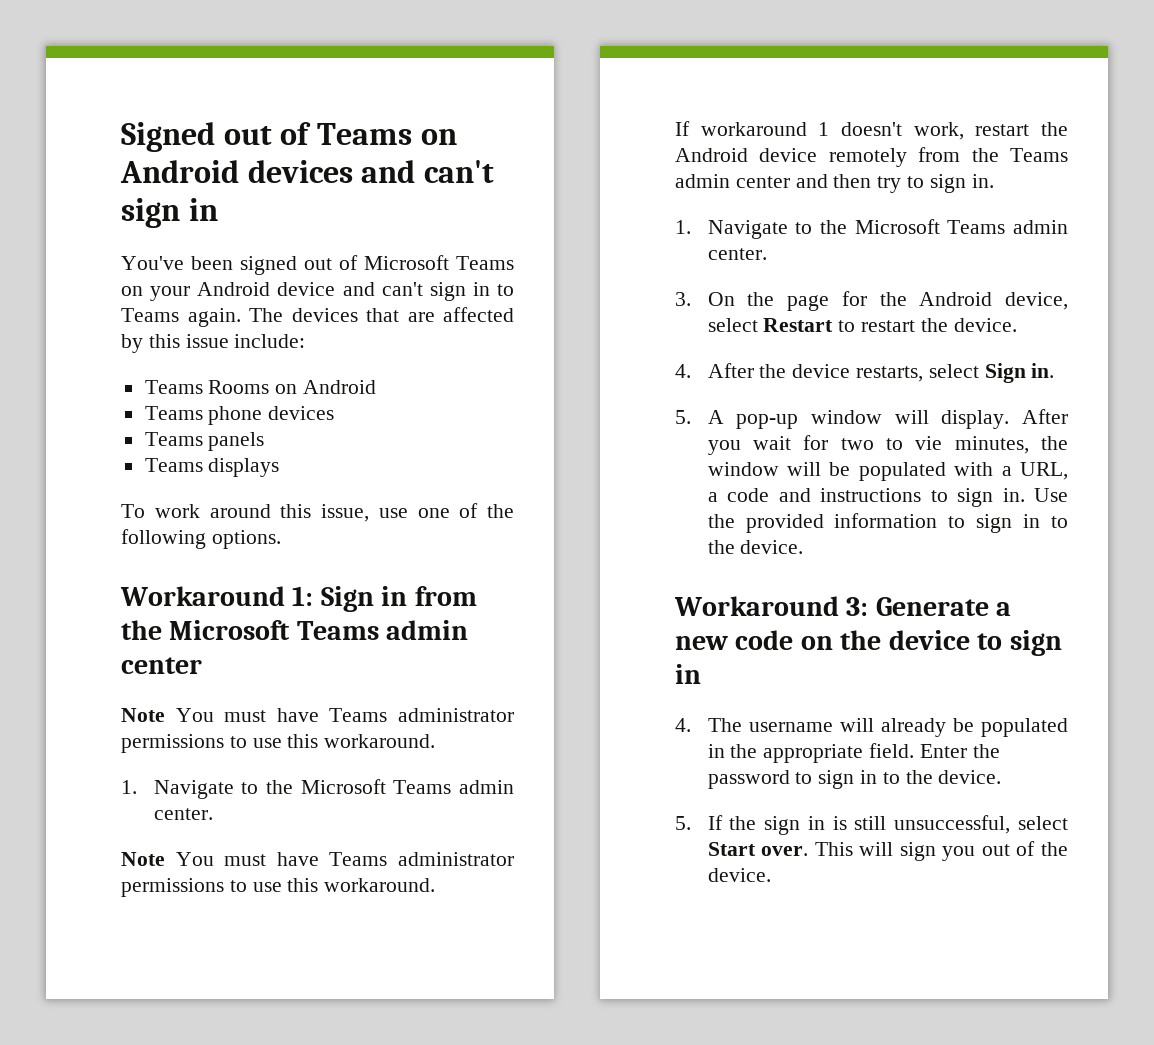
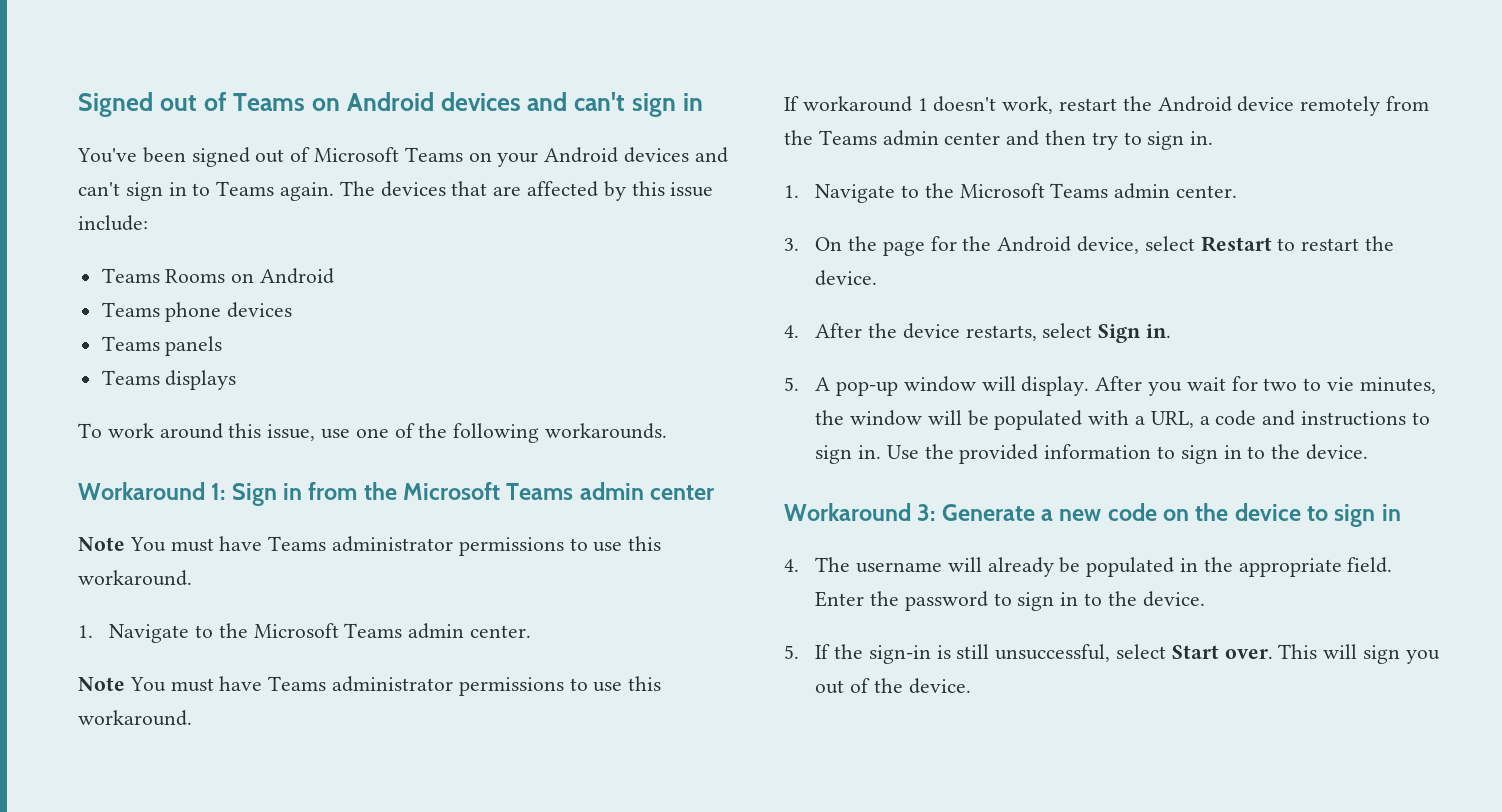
- You've been signed out of Microsoft Teams on your Android device and can't sign in to Teams again.
+ You've been signed out of Microsoft Teams on your Android devices and can't sign in to Teams again.
- To work around this issue, use one of the following options.
+ To work around this issue, use one of the following workarounds.
- 5. If the sign in is still unsuccessful, select Start over.
+ 5. If the sign-in is still unsuccessful, select Start over.

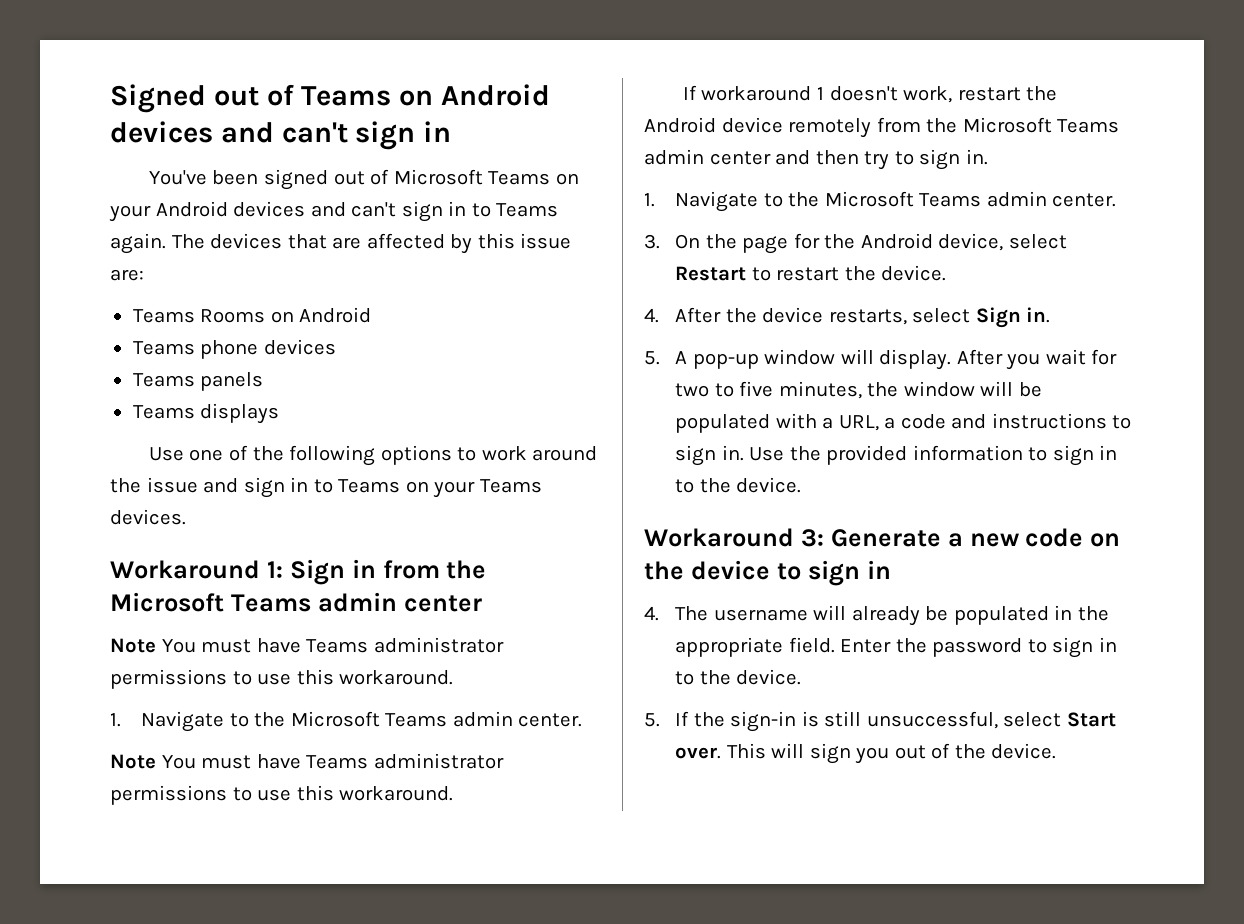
- The devices that are affected by this issue include:
+ The devices that are affected by this issue are:
- To work around this issue, use one of the following workarounds.
+ Use one of the following options to work around the issue and sign in to Teams on your Teams devices.
- If workaround 1 doesn't work, restart the Android device remotely from the Teams admin center and then try to sign in.
+ If workaround 1 doesn't work, restart the Android device remotely from the Microsoft Teams admin center and then try to sign in.
- After you wait for two to vie minutes, the window will be populated with a URL, a code and instructions to sign in.
+ After you wait for two to five minutes, the window will be populated with a URL, a code and instructions to sign in.

